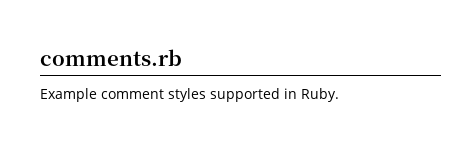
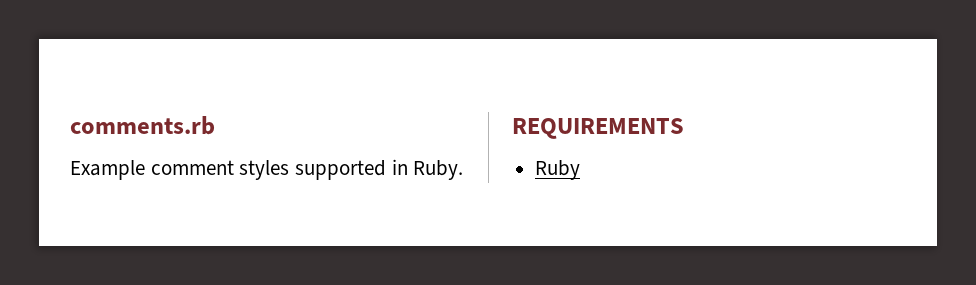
+ REQUIREMENTS
+ Ruby

